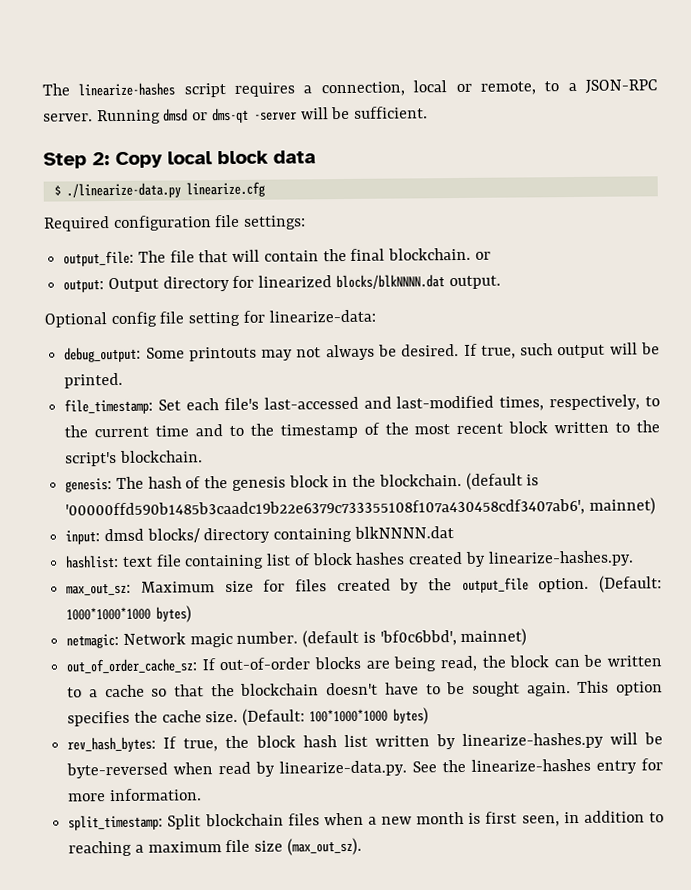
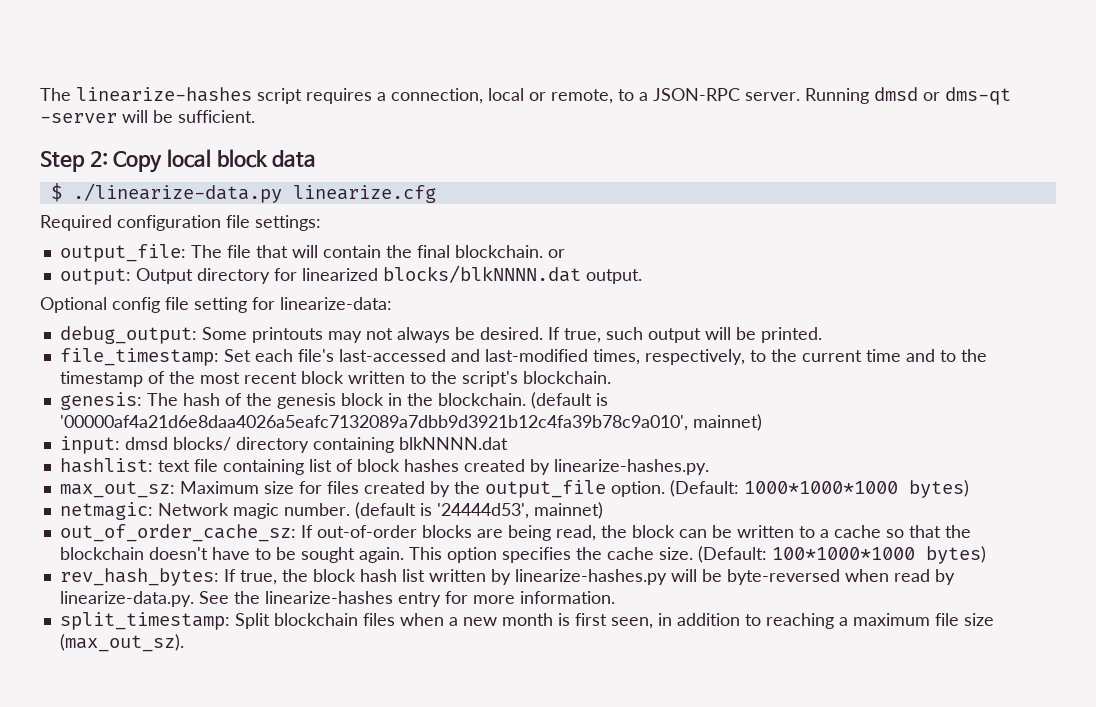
- (default is '00000ffd590b1485b3caadc19b22e6379c733355108f107a430458cdf3407ab6', mainnet)
+ (default is '00000af4a21d6e8daa4026a5eafc7132089a7dbb9d3921b12c4fa39b78c9a010', mainnet)
- (default is 'bf0c6bbd', mainnet)
+ (default is '24444d53', mainnet)

